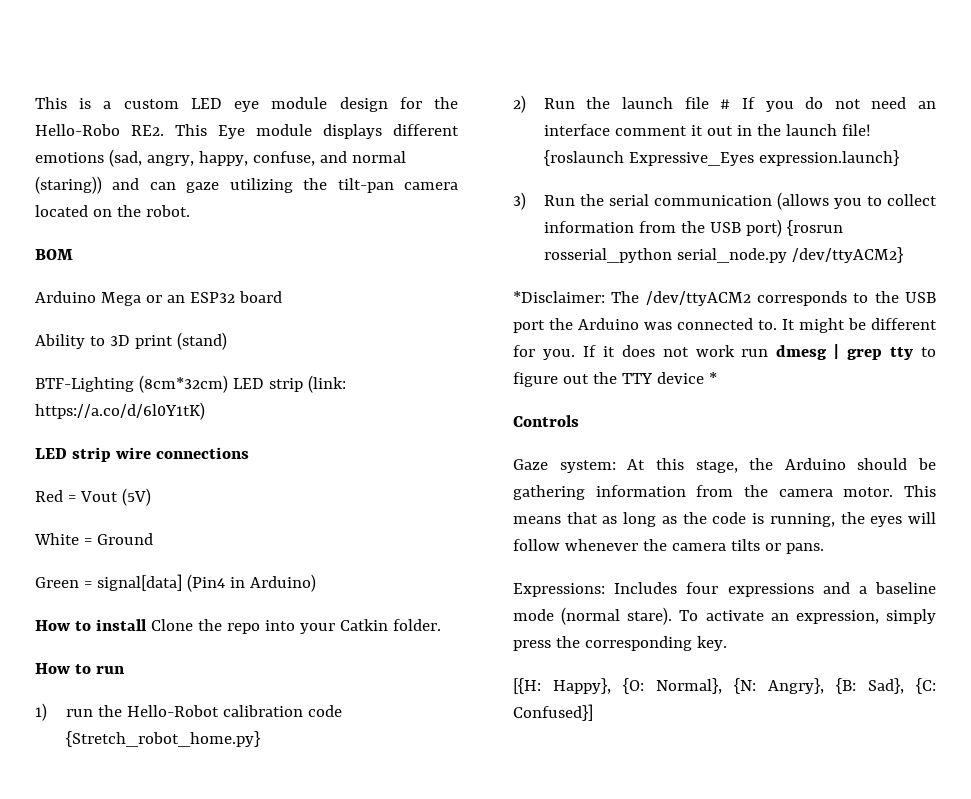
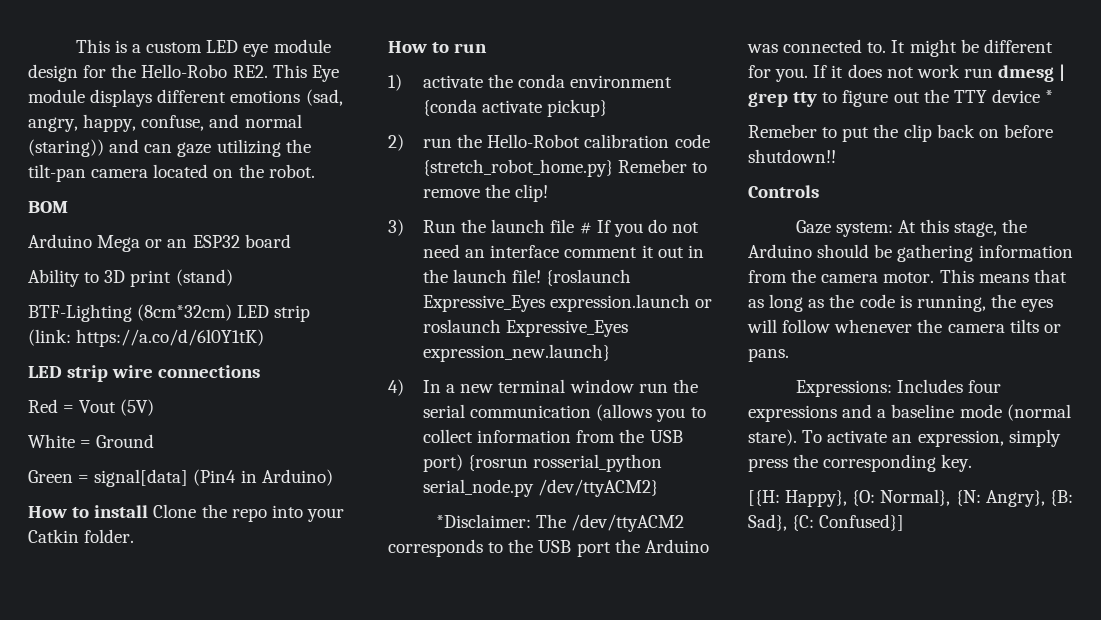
- 1) run the Hello-Robot calibration code {Stretch_robot_home.py}
- 2) Run the launch file # If you do not need an interface comment it out in the launch file!
+ 1) activate the conda environment {conda activate pickup}
+ 2) run the Hello-Robot calibration code {stretch_robot_home.py} Remeber to remove the clip!
+ 3) Run the launch file # If you do not need an interface comment it out in the launch file!
- {roslaunch Expressive_Eyes expression.launch}
- 3) Run the serial communication (allows you to collect information from the USB port) {rosrun rosserial_python serial_node.py /dev/ttyACM2}
+ {roslaunch Expressive_Eyes expression.launch or roslaunch Expressive_Eyes expression_new.launch}
+ 4) In a new terminal window run the serial communication (allows you to collect information from the USB port) {rosrun rosserial_python serial_node.py /dev/ttyACM2}
+ Remeber to put the clip back on before shutdown!!

